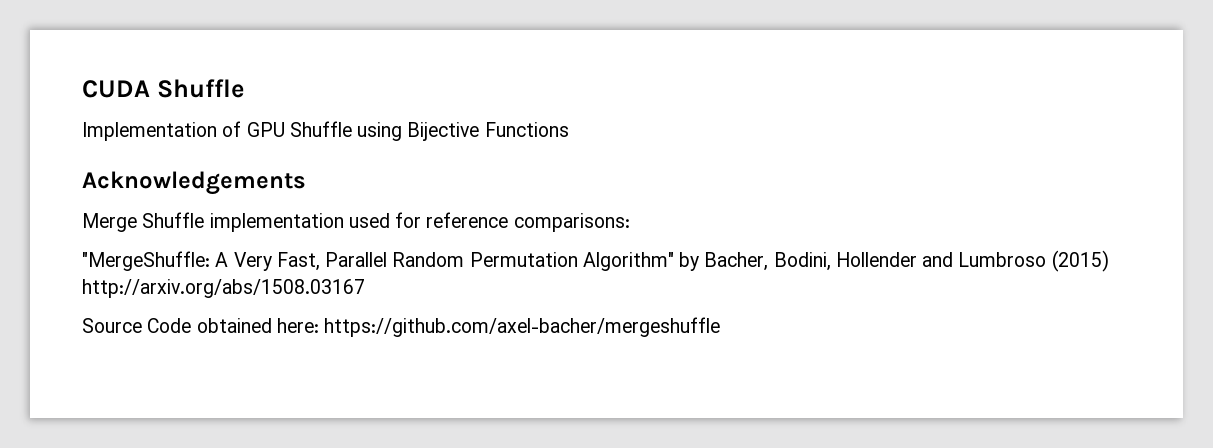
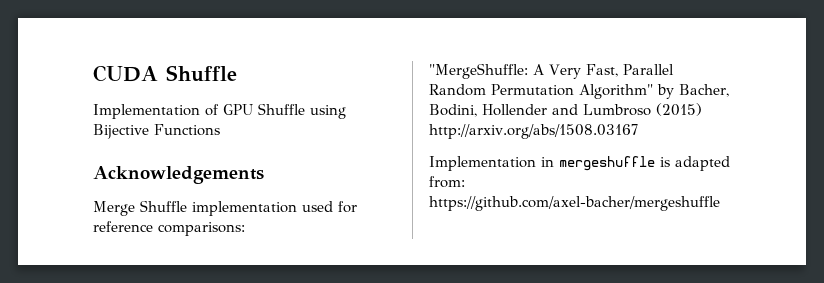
- Source Code obtained here: https://github.com/axel-bacher/mergeshuffle
+ Implementation in mergeshuffle is adapted from: https://github.com/axel-bacher/mergeshuffle

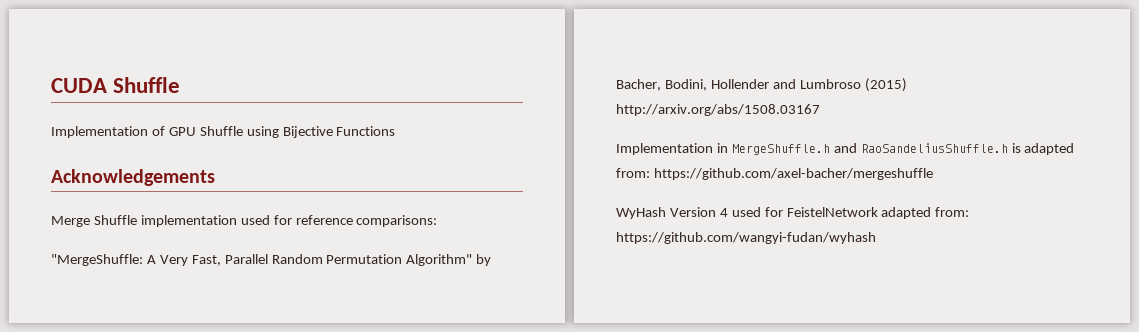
- Implementation in mergeshuffle is adapted from: https://github.com/axel-bacher/mergeshuffle
+ Implementation in MergeShuffle.h and RaoSandeliusShuffle.h is adapted from: https://github.com/axel-bacher/mergeshuffle
+ WyHash Version 4 used for FeistelNetwork adapted from: https://github.com/wangyi-fudan/wyhash

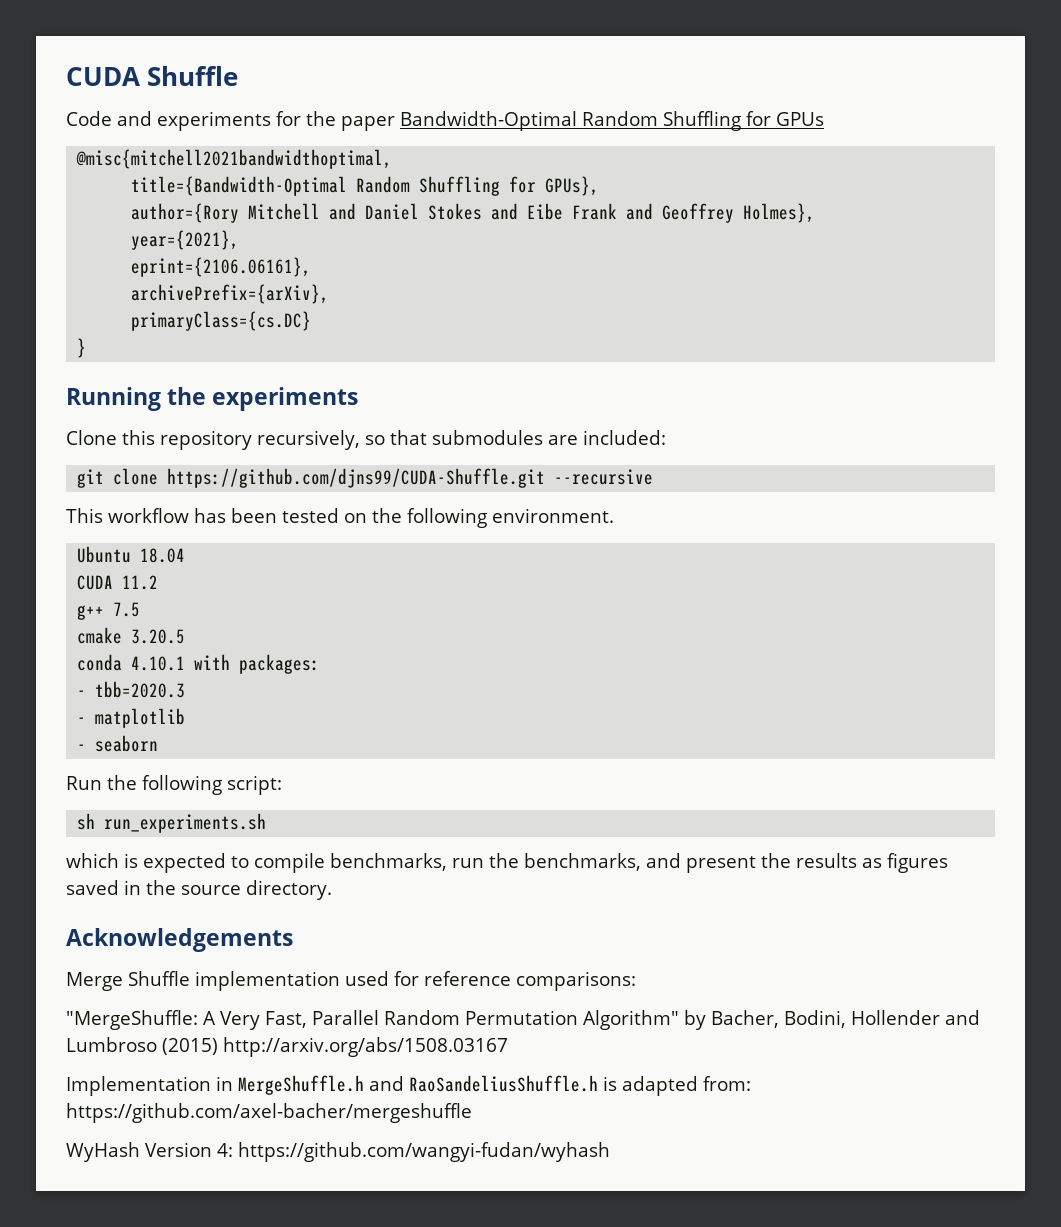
- Implementation of GPU Shuffle using Bijective Functions
+ Code and experiments for the paper Bandwidth-Optimal Random Shuffling for GPUs
+ @misc{mitchell2021bandwidthoptimal,
+ title={Bandwidth-Optimal Random Shuffling for GPUs},
+ author={Rory Mitchell and Daniel Stokes and Eibe Frank and Geoffrey Holmes},
+ year={2021},
+ eprint={2106.06161},
+ archivePrefix={arXiv},
+ primaryClass={cs.DC}
+ }
+ Running the experiments
+ Clone this repository recursively, so that submodules are included:
+ git clone https://github.com/djns99/CUDA-Shuffle.git --recursive
+ This workflow has been tested on the following environment.
+ Ubuntu 18.04
+ CUDA 11.2
+ g++ 7.5
+ cmake 3.20.5
+ conda 4.10.1 with packages:
+ - tbb=2020.3
+ - matplotlib
+ - seaborn
+ Run the following script:
+ sh run_experiments.sh
+ which is expected to compile benchmarks, run the benchmarks, and present the results as figures saved in the source directory.
- WyHash Version 4 used for FeistelNetwork adapted from: https://github.com/wangyi-fudan/wyhash
+ WyHash Version 4: https://github.com/wangyi-fudan/wyhash

